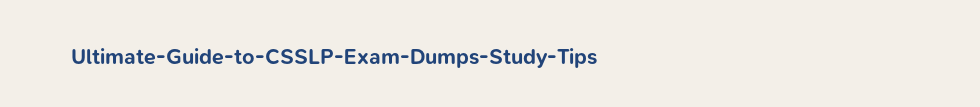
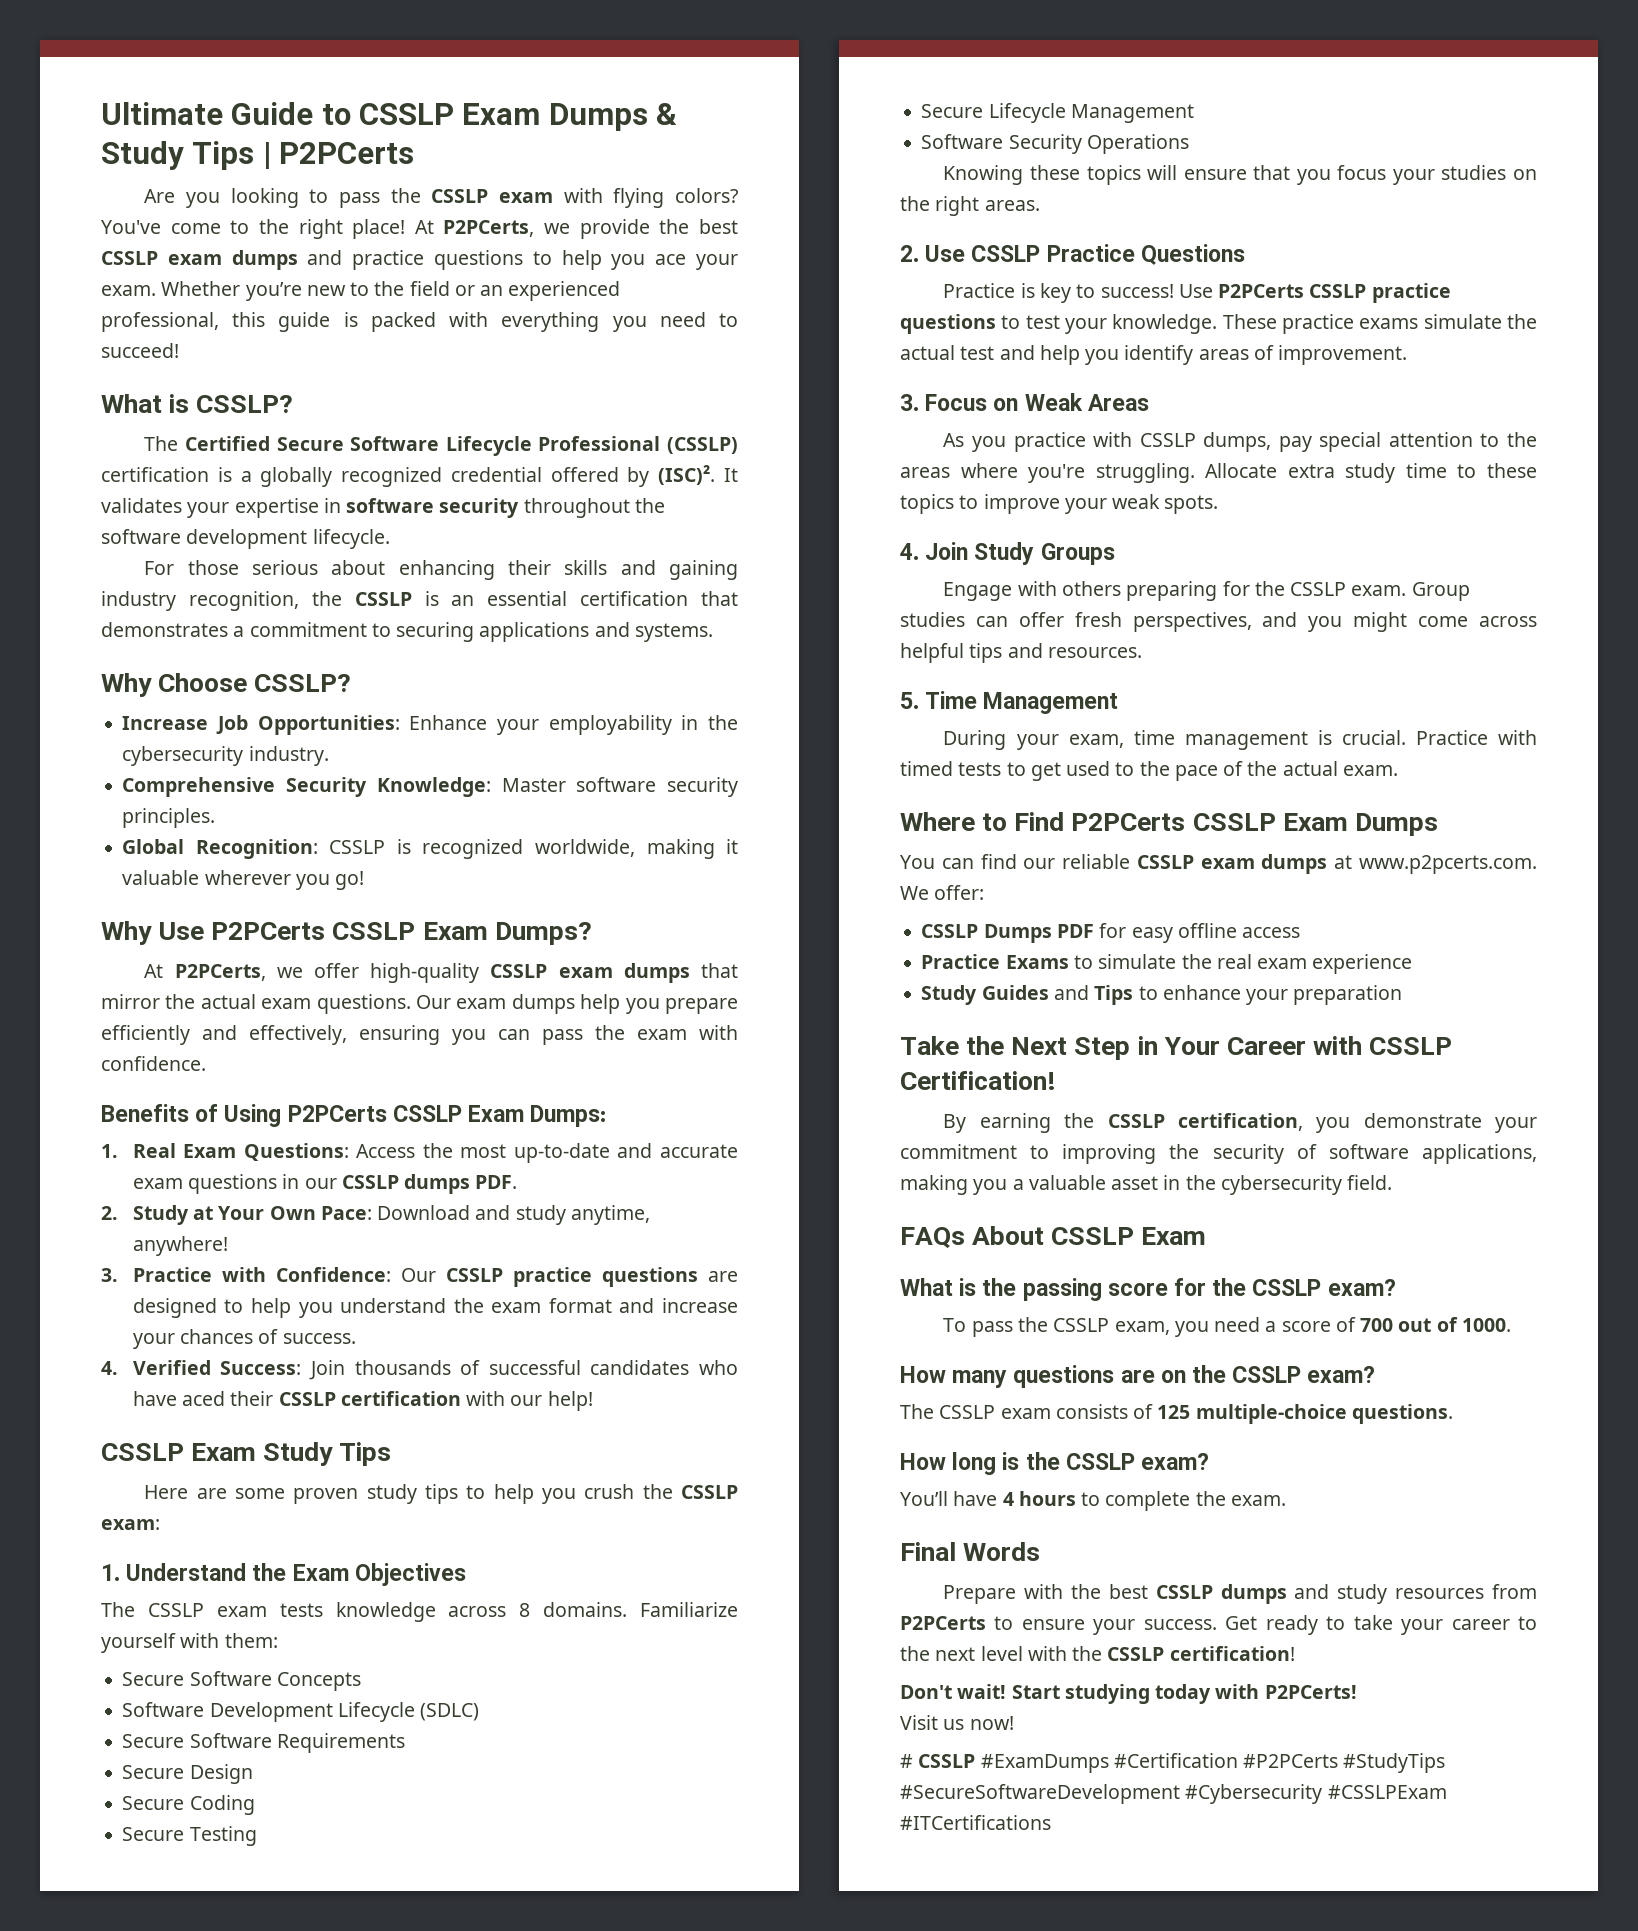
- Ultimate-Guide-to-CSSLP-Exam-Dumps-Study-Tips
+ Ultimate Guide to CSSLP Exam Dumps & Study Tips | P2PCerts
+ Are you looking to pass the CSSLP exam with flying colors? You've come to the right place! At P2PCerts, we provide the best CSSLP exam dumps and practice questions to help you ace your exam. Whether you’re new to the field or an experienced professional, this guide is packed with everything you need to succeed!
+ What is CSSLP?
+ The Certified Secure Software Lifecycle Professional (CSSLP) certification is a globally recognized credential offered by (ISC)². It validates your expertise in software security throughout the software development lifecycle.
+ For those serious about enhancing their skills and gaining industry recognition, the CSSLP is an essential certification that demonstrates a commitment to securing applications and systems.
+ Why Choose CSSLP?
+ Increase Job Opportunities: Enhance your employability in the cybersecurity industry.
+ Comprehensive Security Knowledge: Master software security principles.
+ Global Recognition: CSSLP is recognized worldwide, making it valuable wherever you go!
+ Why Use P2PCerts CSSLP Exam Dumps?
+ At P2PCerts, we offer high-quality CSSLP exam dumps that mirror the actual exam questions. Our exam dumps help you prepare efficiently and effectively, ensuring you can pass the exam with confidence.
+ Benefits of Using P2PCerts CSSLP Exam Dumps:
+ 1. Real Exam Questions: Access the most up-to-date and accurate exam questions in our CSSLP dumps PDF.
+ 2. Study at Your Own Pace: Download and study anytime, anywhere!
+ 3. Practice with Confidence: Our CSSLP practice questions are designed to help you understand the exam format and increase your chances of success.
+ 4. Verified Success: Join thousands of successful candidates who have aced their CSSLP certification with our help!
+ CSSLP Exam Study Tips
+ Here are some proven study tips to help you crush the CSSLP exam:
+ 1. Understand the Exam Objectives
+ The CSSLP exam tests knowledge across 8 domains. Familiarize yourself with them:
+ Secure Software Concepts
+ Software Development Lifecycle (SDLC)
+ Secure Software Requirements
+ Secure Design
+ Secure Coding
+ Secure Testing
+ Secure Lifecycle Management
+ Software Security Operations
+ Knowing these topics will ensure that you focus your studies on the right areas.
+ 2. Use CSSLP Practice Questions
+ Practice is key to success! Use P2PCerts CSSLP practice questions to test your knowledge. These practice exams simulate the actual test and help you identify areas of improvement.
+ 3. Focus on Weak Areas
+ As you practice with CSSLP dumps, pay special attention to the areas where you're struggling. Allocate extra study time to these topics to improve your weak spots.
+ 4. Join Study Groups
+ Engage with others preparing for the CSSLP exam. Group studies can offer fresh perspectives, and you might come across helpful tips and resources.
+ 5. Time Management
+ During your exam, time management is crucial. Practice with timed tests to get used to the pace of the actual exam.
+ Where to Find P2PCerts CSSLP Exam Dumps
+ You can find our reliable CSSLP exam dumps at www.p2pcerts.com. We offer:
+ CSSLP Dumps PDF for easy offline access
+ Practice Exams to simulate the real exam experience
+ Study Guides and Tips to enhance your preparation
+ Take the Next Step in Your Career with CSSLP Certification!
+ By earning the CSSLP certification, you demonstrate your commitment to improving the security of software applications, making you a valuable asset in the cybersecurity field.
+ FAQs About CSSLP Exam
+ What is the passing score for the CSSLP exam?
+ To pass the CSSLP exam, you need a score of 700 out of 1000.
+ How many questions are on the CSSLP exam?
+ The CSSLP exam consists of 125 multiple-choice questions.
+ How long is the CSSLP exam?
+ You’ll have 4 hours to complete the exam.
+ Final Words
+ Prepare with the best CSSLP dumps and study resources from P2PCerts to ensure your success. Get ready to take your career to the next level with the CSSLP certification!
+ Don't wait! Start studying today with P2PCerts!
+ Visit us now!
+ # CSSLP #ExamDumps #Certification #P2PCerts #StudyTips #SecureSoftwareDevelopment #Cybersecurity #CSSLPExam #ITCertifications

